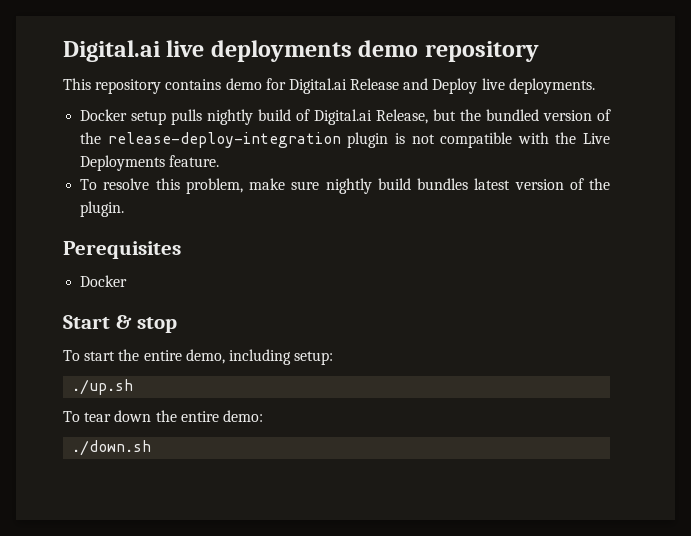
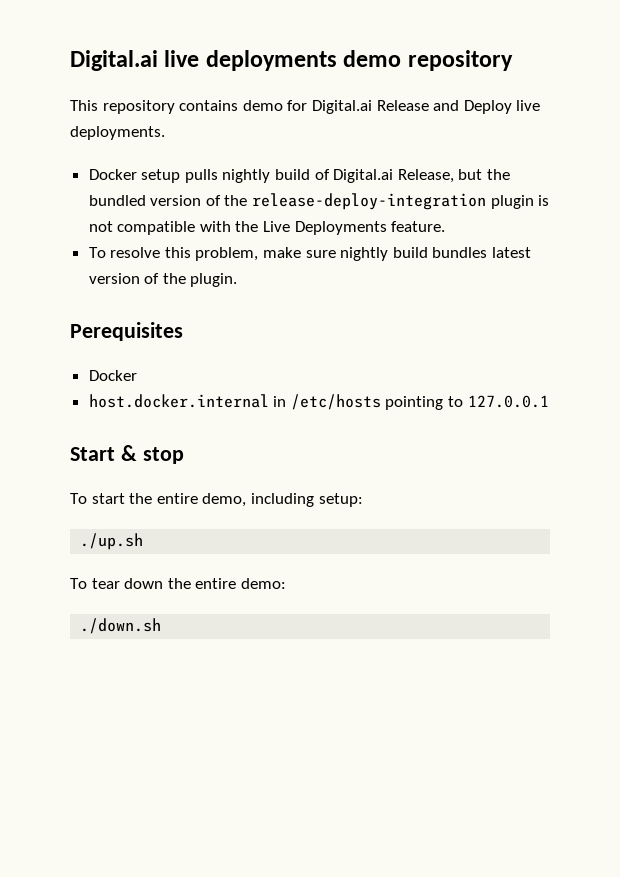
+ host.docker.internal in /etc/hosts pointing to 127.0.0.1

